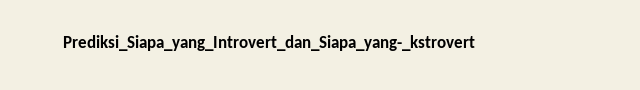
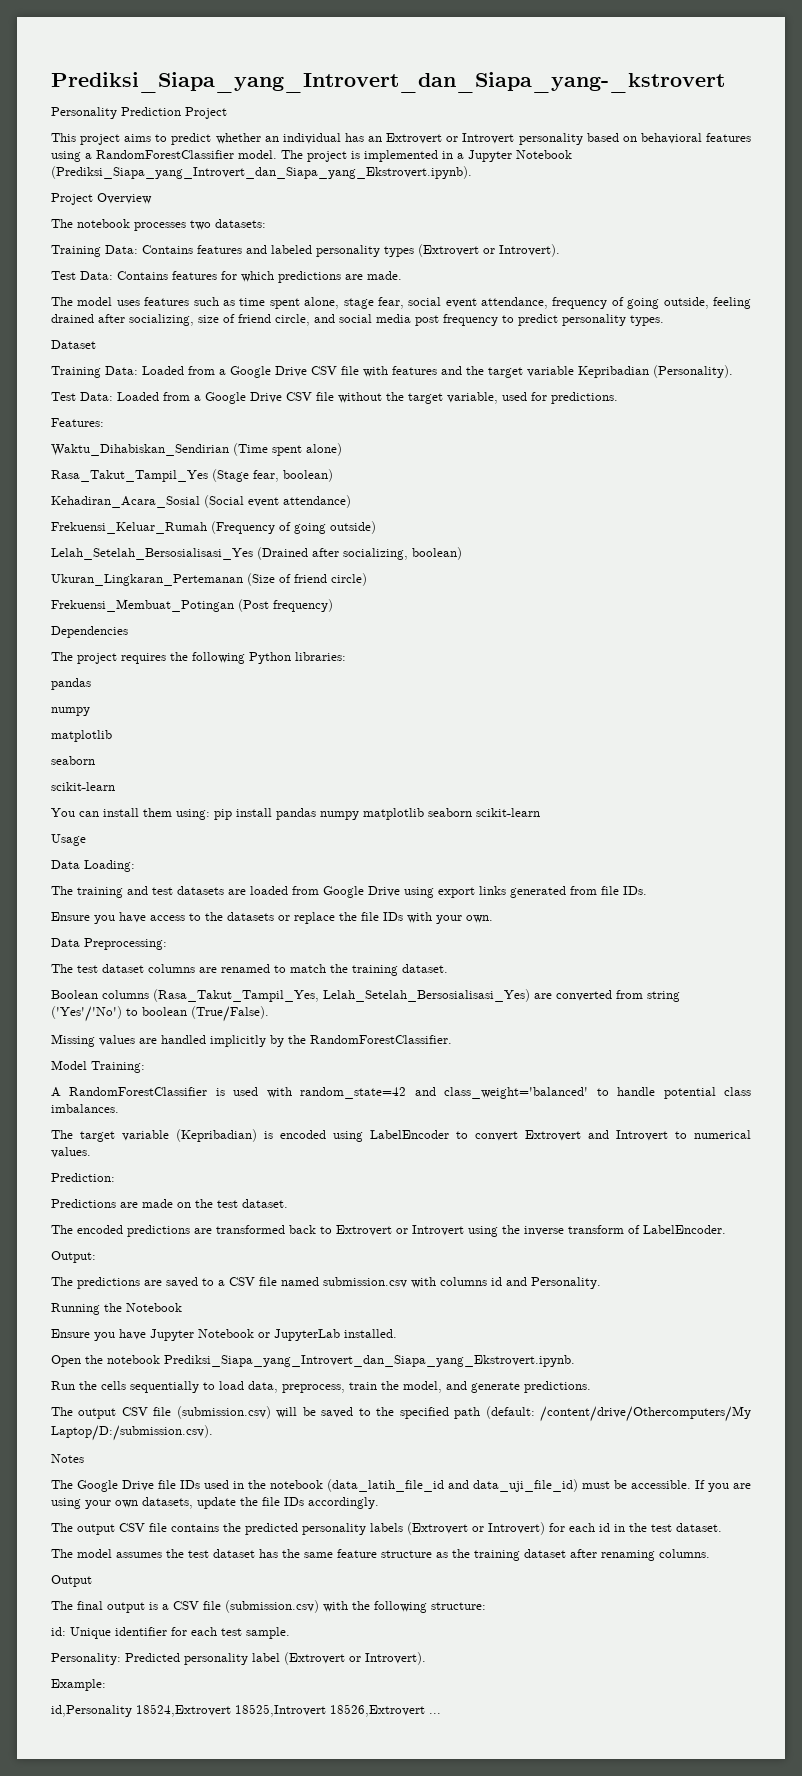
+ Personality Prediction Project
+ This project aims to predict whether an individual has an Extrovert or Introvert personality based on behavioral features using a RandomForestClassifier model. The project is implemented in a Jupyter Notebook (Prediksi_Siapa_yang_Introvert_dan_Siapa_yang_Ekstrovert.ipynb).
+ Project Overview
+ The notebook processes two datasets:
+ Training Data: Contains features and labeled personality types (Extrovert or Introvert).
+ Test Data: Contains features for which predictions are made.
+ The model uses features such as time spent alone, stage fear, social event attendance, frequency of going outside, feeling drained after socializing, size of friend circle, and social media post frequency to predict personality types.
+ Dataset
+ Training Data: Loaded from a Google Drive CSV file with features and the target variable Kepribadian (Personality).
+ Test Data: Loaded from a Google Drive CSV file without the target variable, used for predictions.
+ Features:
+ Waktu_Dihabiskan_Sendirian (Time spent alone)
+ Rasa_Takut_Tampil_Yes (Stage fear, boolean)
+ Kehadiran_Acara_Sosial (Social event attendance)
+ Frekuensi_Keluar_Rumah (Frequency of going outside)
+ Lelah_Setelah_Bersosialisasi_Yes (Drained after socializing, boolean)
+ Ukuran_Lingkaran_Pertemanan (Size of friend circle)
+ Frekuensi_Membuat_Potingan (Post frequency)
+ Dependencies
+ The project requires the following Python libraries:
+ pandas
+ numpy
+ matplotlib
+ seaborn
+ scikit-learn
+ You can install them using: pip install pandas numpy matplotlib seaborn scikit-learn
+ Usage
+ Data Loading:
+ The training and test datasets are loaded from Google Drive using export links generated from file IDs.
+ Ensure you have access to the datasets or replace the file IDs with your own.
+ Data Preprocessing:
+ The test dataset columns are renamed to match the training dataset.
+ Boolean columns (Rasa_Takut_Tampil_Yes, Lelah_Setelah_Bersosialisasi_Yes) are converted from string ('Yes'/'No') to boolean (True/False).
+ Missing values are handled implicitly by the RandomForestClassifier.
+ Model Training:
+ A RandomForestClassifier is used with random_state=42 and class_weight='balanced' to handle potential class imbalances.
+ The target variable (Kepribadian) is encoded using LabelEncoder to convert Extrovert and Introvert to numerical values.
+ Prediction:
+ Predictions are made on the test dataset.
+ The encoded predictions are transformed back to Extrovert or Introvert using the inverse transform of LabelEncoder.
+ Output:
+ The predictions are saved to a CSV file named submission.csv with columns id and Personality.
+ Running the Notebook
+ Ensure you have Jupyter Notebook or JupyterLab installed.
+ Open the notebook Prediksi_Siapa_yang_Introvert_dan_Siapa_yang_Ekstrovert.ipynb.
+ Run the cells sequentially to load data, preprocess, train the model, and generate predictions.
+ The output CSV file (submission.csv) will be saved to the specified path (default: /content/drive/Othercomputers/My Laptop/D:/submission.csv).
+ Notes
+ The Google Drive file IDs used in the notebook (data_latih_file_id and data_uji_file_id) must be accessible. If you are using your own datasets, update the file IDs accordingly.
+ The output CSV file contains the predicted personality labels (Extrovert or Introvert) for each id in the test dataset.
+ The model assumes the test dataset has the same feature structure as the training dataset after renaming columns.
+ Output
+ The final output is a CSV file (submission.csv) with the following structure:
+ id: Unique identifier for each test sample.
+ Personality: Predicted personality label (Extrovert or Introvert).
+ Example:
+ id,Personality 18524,Extrovert 18525,Introvert 18526,Extrovert ...

